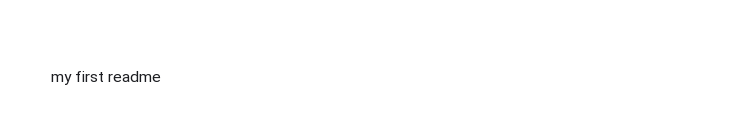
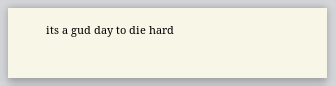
- my first readme
+ its a gud day to die hard

